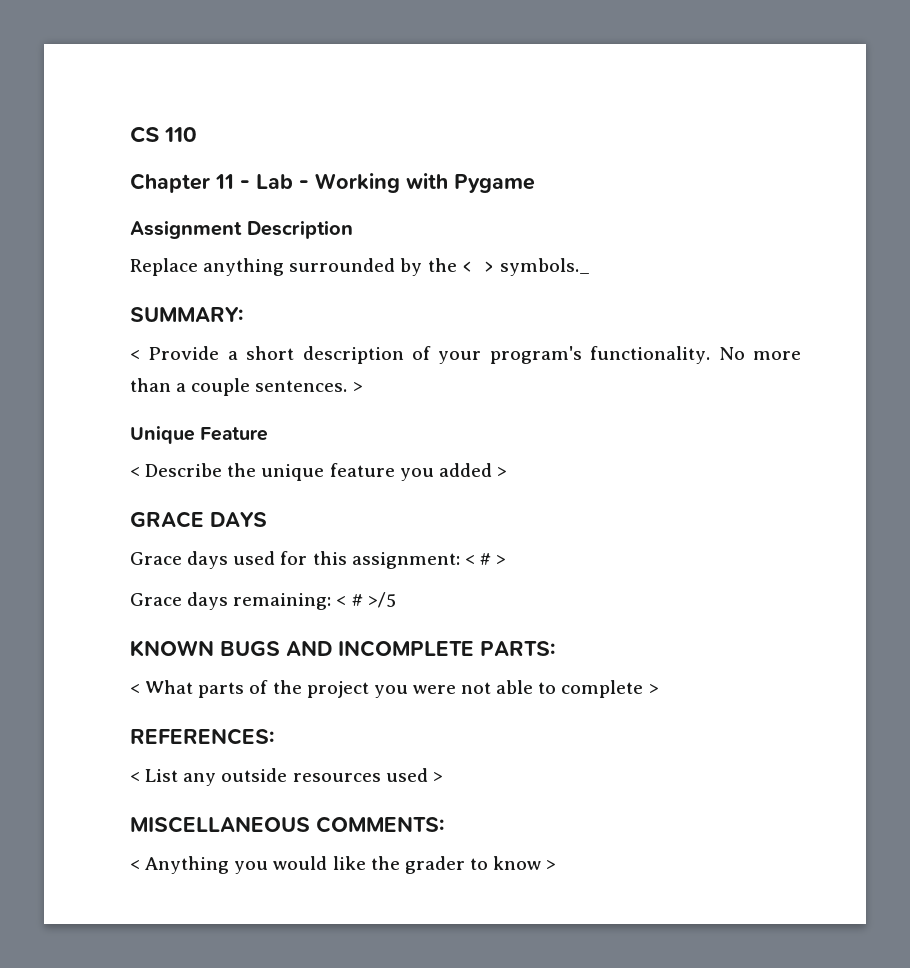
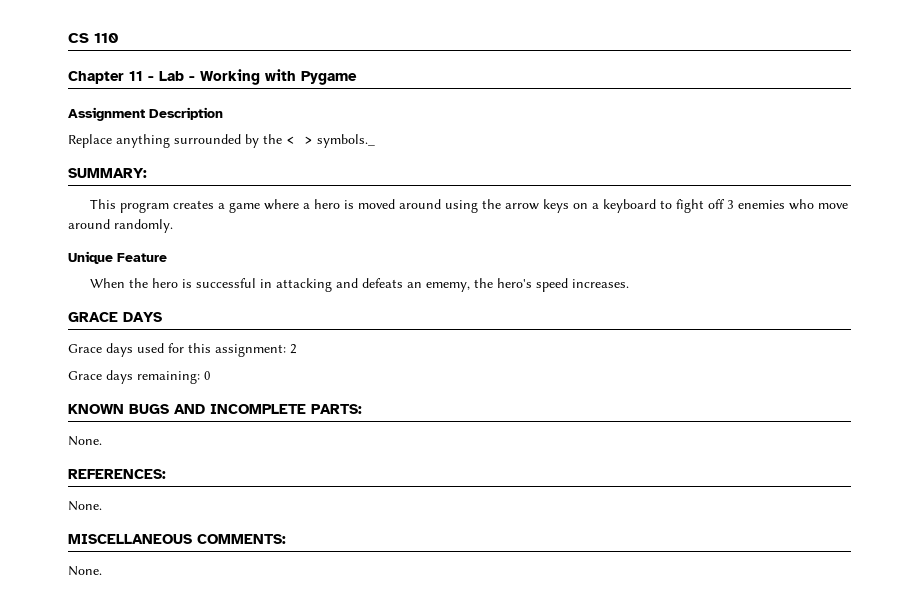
- < Provide a short description of your program's functionality. No more than a couple sentences. >
+ This program creates a game where a hero is moved around using the arrow keys on a keyboard to fight off 3 enemies who move around randomly.
  Unique Feature
- < Describe the unique feature you added >
+ When the hero is successful in attacking and defeats an ememy, the hero's speed increases.
- Grace days used for this assignment: < # >
+ Grace days used for this assignment: 2
- Grace days remaining: < # >/5
+ Grace days remaining: 0
  KNOWN BUGS AND INCOMPLETE PARTS:
- < What parts of the project you were not able to complete >
+ None.
  REFERENCES:
- < List any outside resources used >
+ None.
  MISCELLANEOUS COMMENTS:
- < Anything you would like the grader to know >
+ None.

